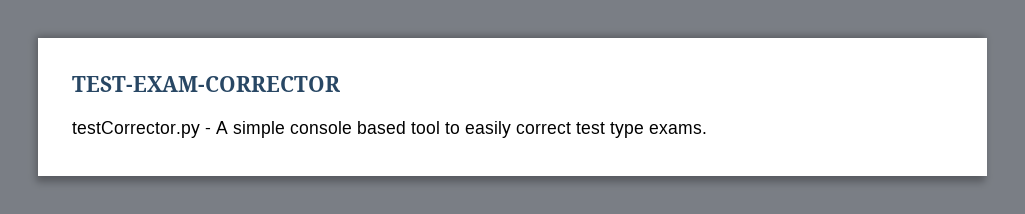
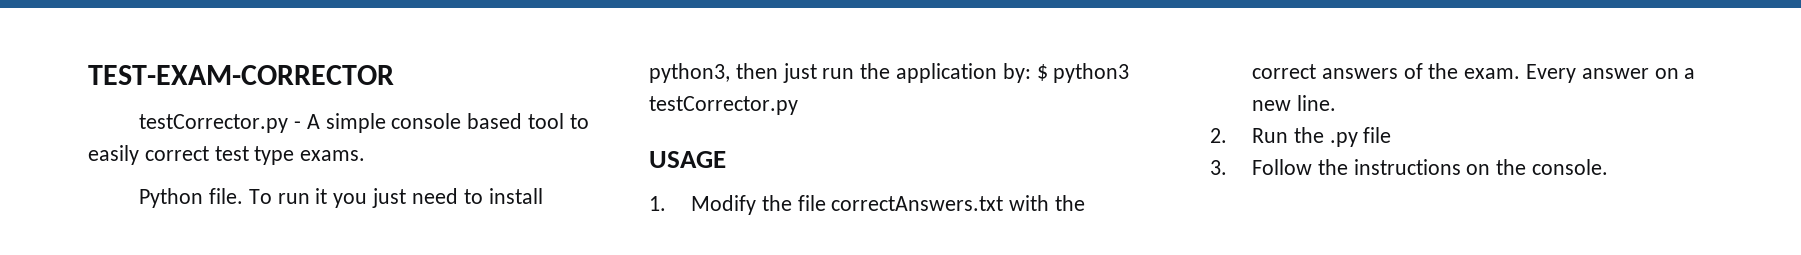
+ Python file. To run it you just need to install python3, then just run the application by: $ python3 testCorrector.py
+ USAGE
+ 1. Modify the file correctAnswers.txt with the correct answers of the exam. Every answer on a new line.
+ 2. Run the .py file
+ 3. Follow the instructions on the console.

